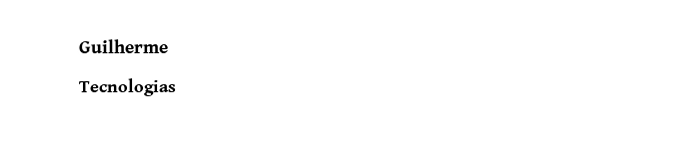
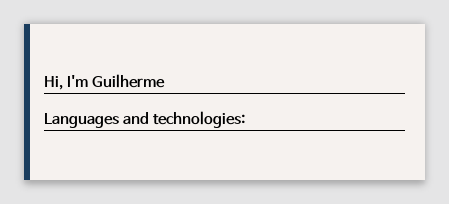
- Guilherme
+ Hi, I'm Guilherme
- Tecnologias
+ Languages and technologies:

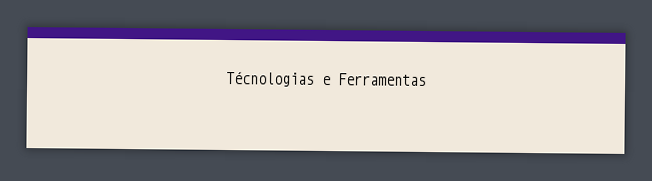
- Hi, I'm Guilherme
- Languages and technologies:
+ Técnologias e Ferramentas

